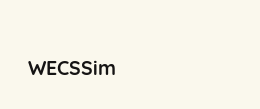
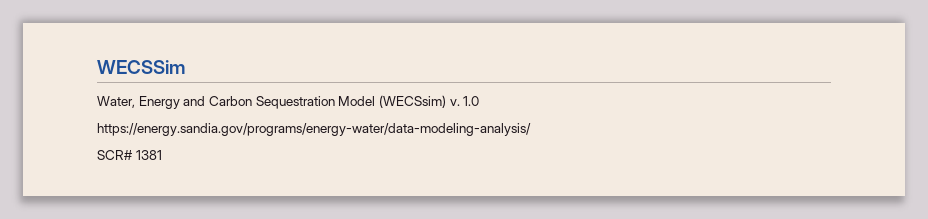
+ Water, Energy and Carbon Sequestration Model (WECSsim) v. 1.0
+ https://energy.sandia.gov/programs/energy-water/data-modeling-analysis/
+ SCR# 1381

